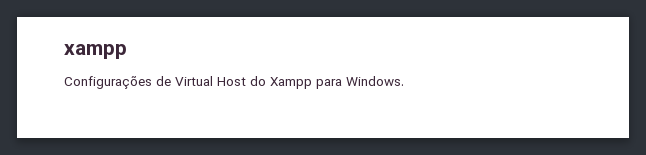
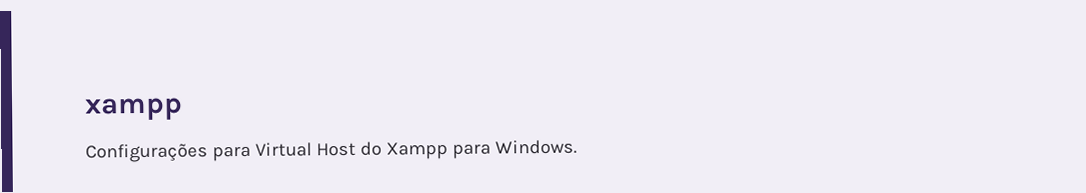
- Configurações de Virtual Host do Xampp para Windows.
+ Configurações para Virtual Host do Xampp para Windows.

